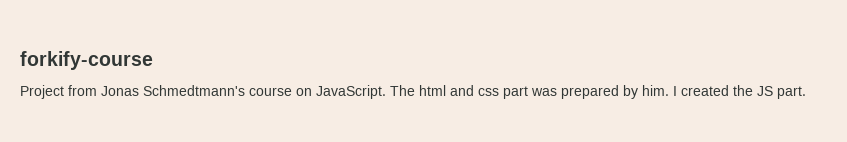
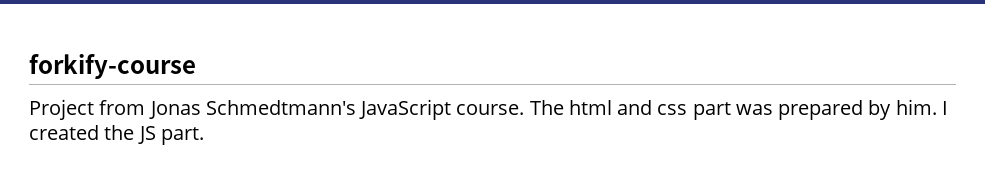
- Project from Jonas Schmedtmann's course on JavaScript.
+ Project from Jonas Schmedtmann's JavaScript course.

